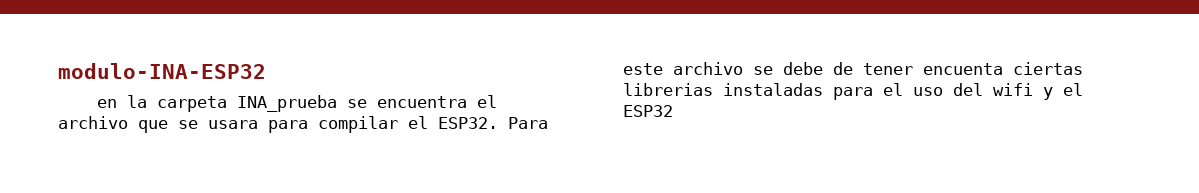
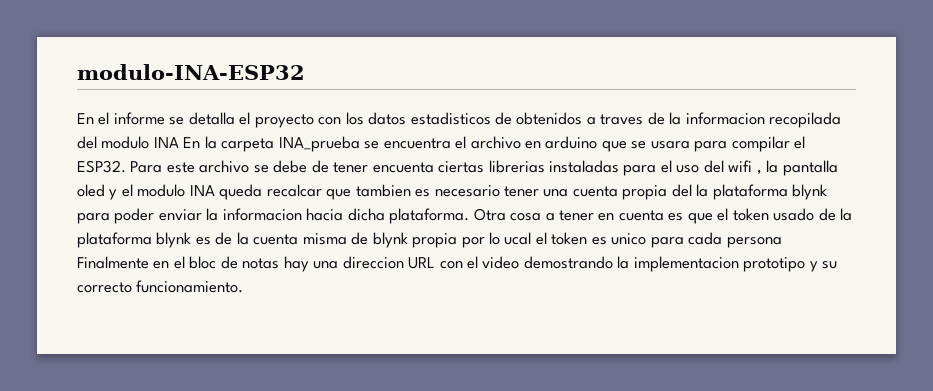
- en la carpeta INA_prueba se encuentra el archivo que se usara para compilar el ESP32.
+ En el informe se detalla el proyecto con los datos estadisticos de obtenidos a traves de la informacion recopilada del modulo INA En la carpeta INA_prueba se encuentra el archivo en arduino que se usara para compilar el ESP32.
- Para este archivo se debe de tener encuenta ciertas librerias instaladas para el uso del wifi y el ESP32
+ Para este archivo se debe de tener encuenta ciertas librerias instaladas para el uso del wifi , la pantalla oled y el modulo INA queda recalcar que tambien es necesario tener una cuenta propia del la plataforma blynk para poder enviar la informacion hacia dicha plataforma. Otra cosa a tener en cuenta es que el token usado de la plataforma blynk es de la cuenta misma de blynk propia por lo ucal el token es unico para cada persona Finalmente en el bloc de notas hay una direccion URL con el video demostrando la implementacion prototipo y su correcto funcionamiento.

